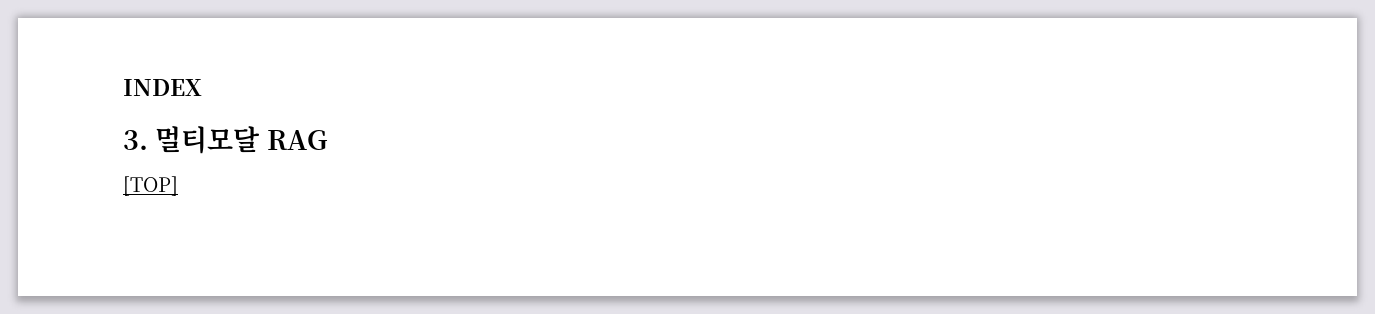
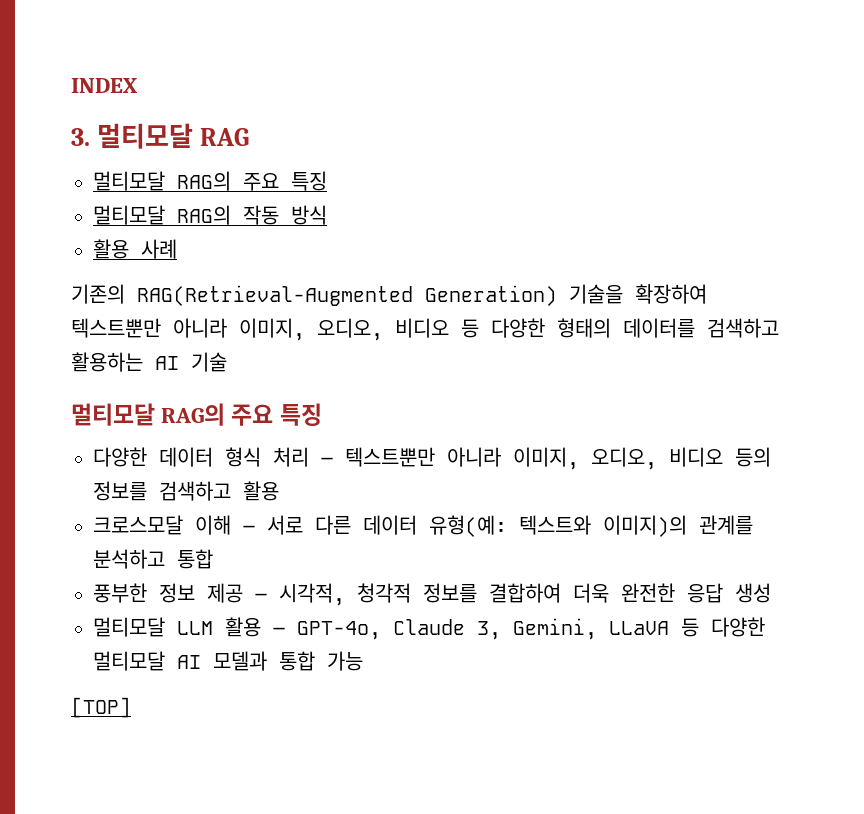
  3. 멀티모달 RAG
+ 멀티모달 RAG의 주요 특징
+ 멀티모달 RAG의 작동 방식
+ 활용 사례
+ 기존의 RAG(Retrieval-Augmented Generation) 기술을 확장하여 텍스트뿐만 아니라 이미지, 오디오, 비디오 등 다양한 형태의 데이터를 검색하고 활용하는 AI 기술
+ 멀티모달 RAG의 주요 특징
+ 다양한 데이터 형식 처리 – 텍스트뿐만 아니라 이미지, 오디오, 비디오 등의 정보를 검색하고 활용
+ 크로스모달 이해 – 서로 다른 데이터 유형(예: 텍스트와 이미지)의 관계를 분석하고 통합
+ 풍부한 정보 제공 – 시각적, 청각적 정보를 결합하여 더욱 완전한 응답 생성
+ 멀티모달 LLM 활용 – GPT-4o, Claude 3, Gemini, LLaVA 등 다양한 멀티모달 AI 모델과 통합 가능

